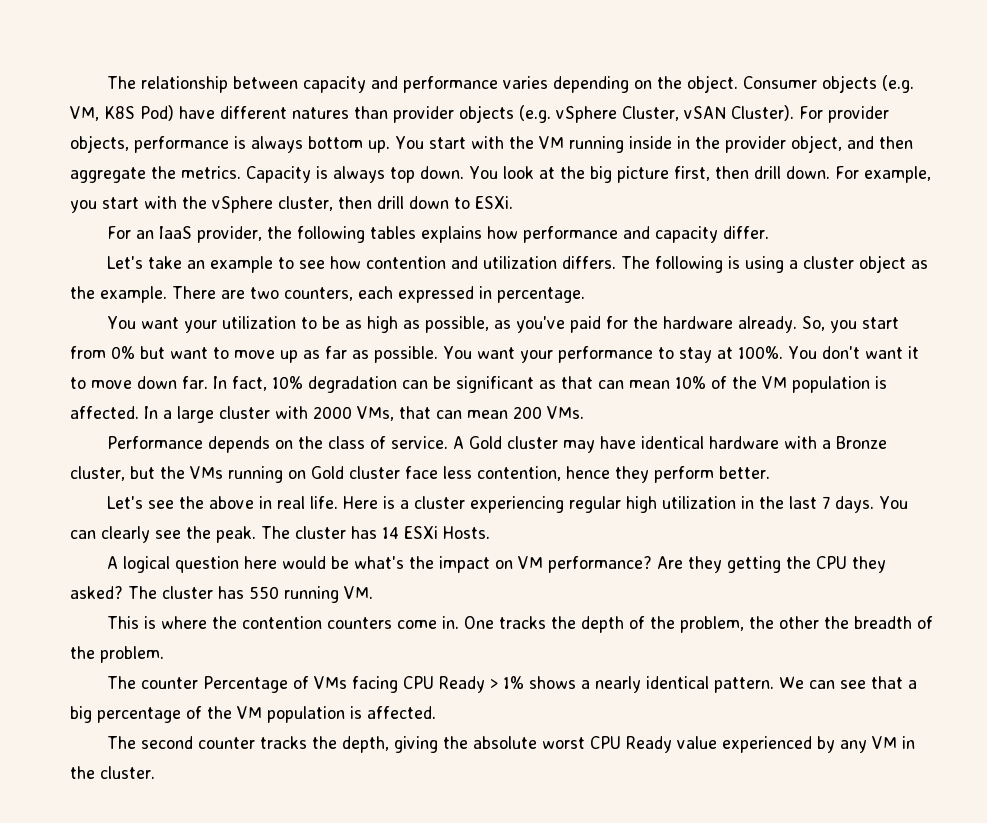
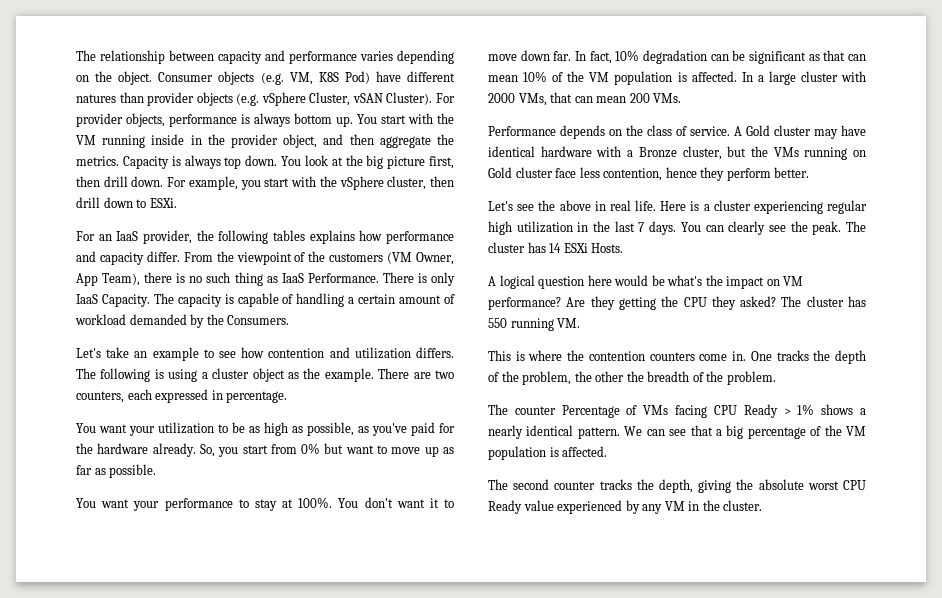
+ From the viewpoint of the customers (VM Owner, App Team), there is no such thing as IaaS Performance. There is only IaaS Capacity. The capacity is capable of handling a certain amount of workload demanded by the Consumers.
- So, you start from 0% but want to move up as far as possible. You want your performance to stay at 100%.
+ So, you start from 0% but want to move up as far as possible.
+ You want your performance to stay at 100%.

